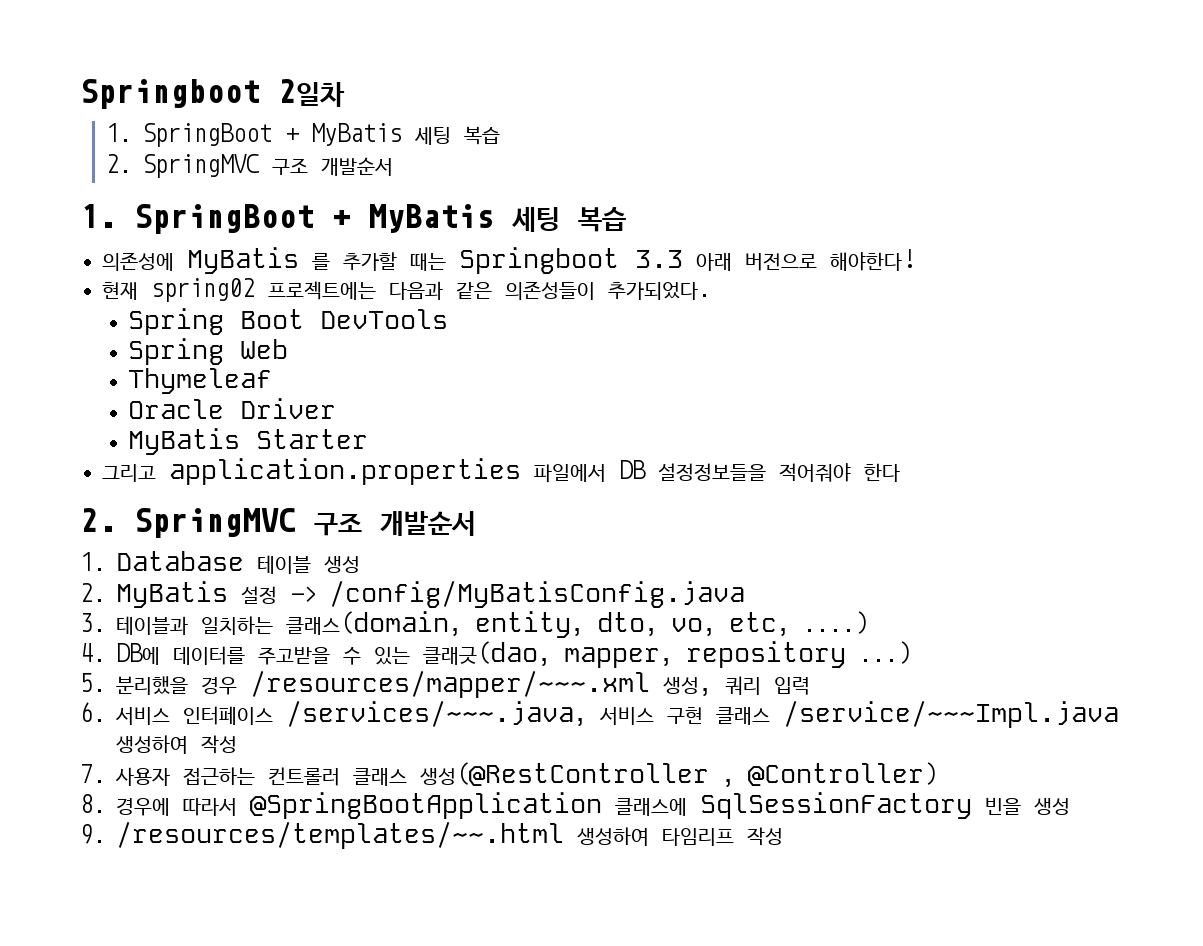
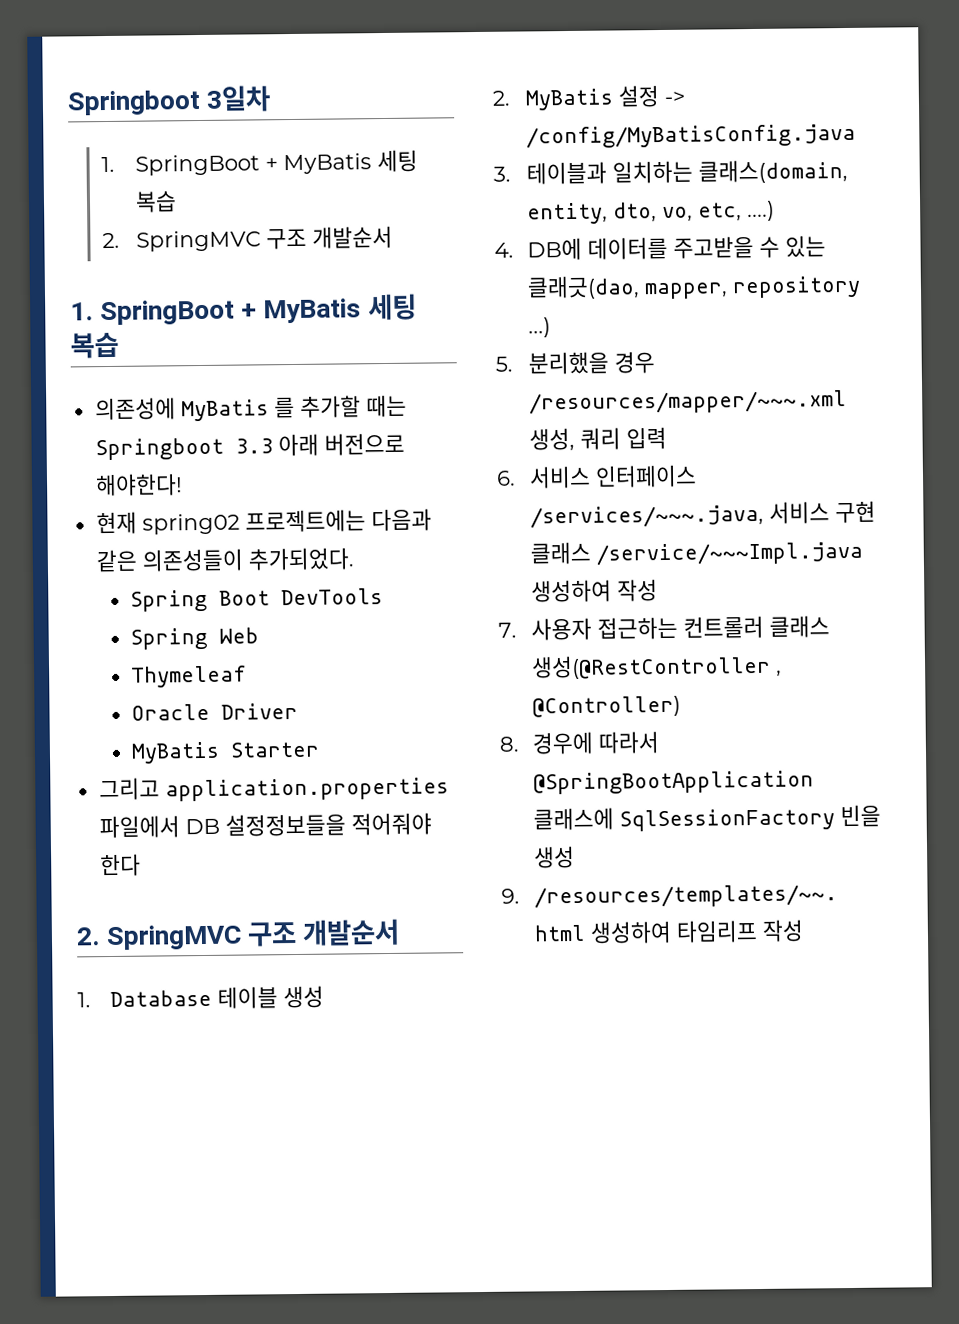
- Springboot 2일차
+ Springboot 3일차

